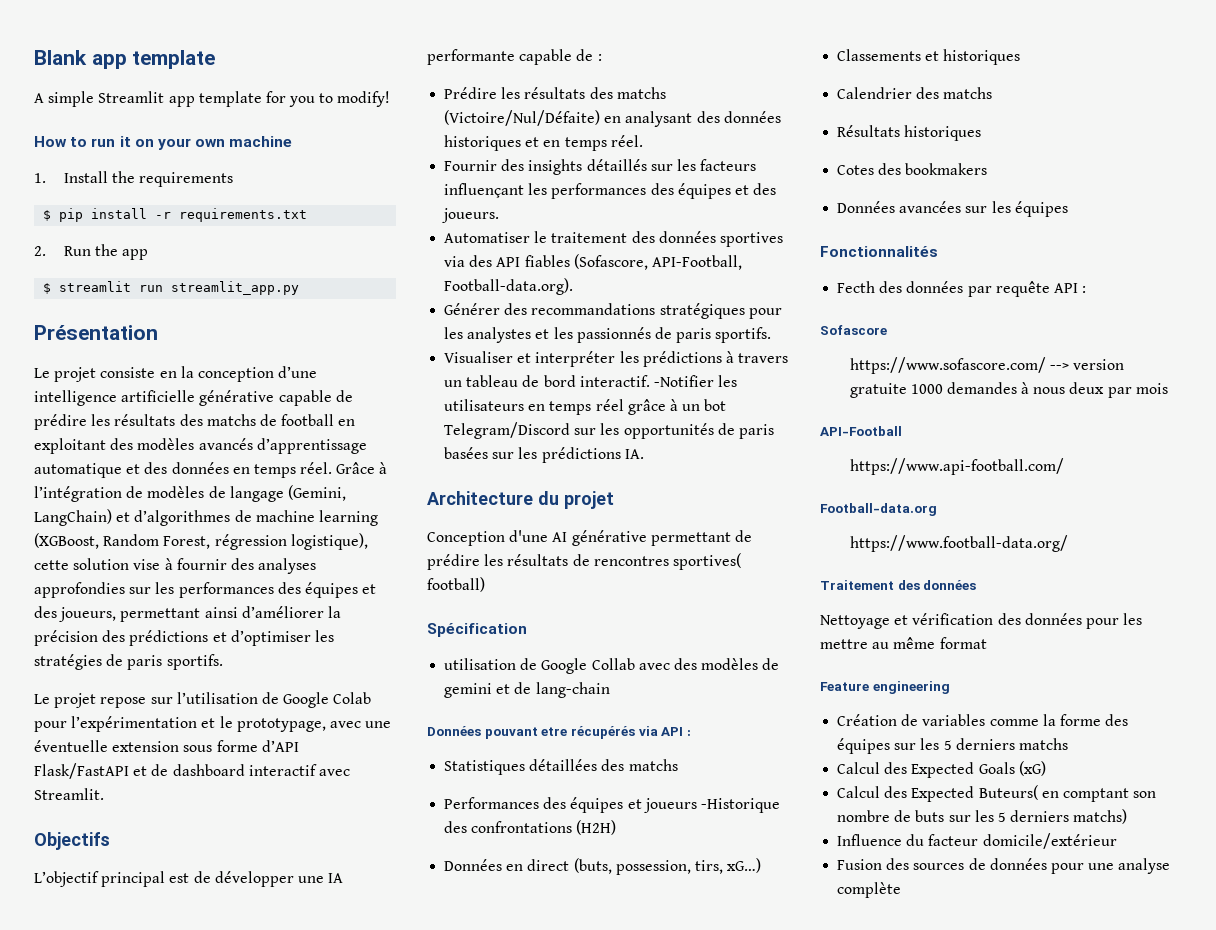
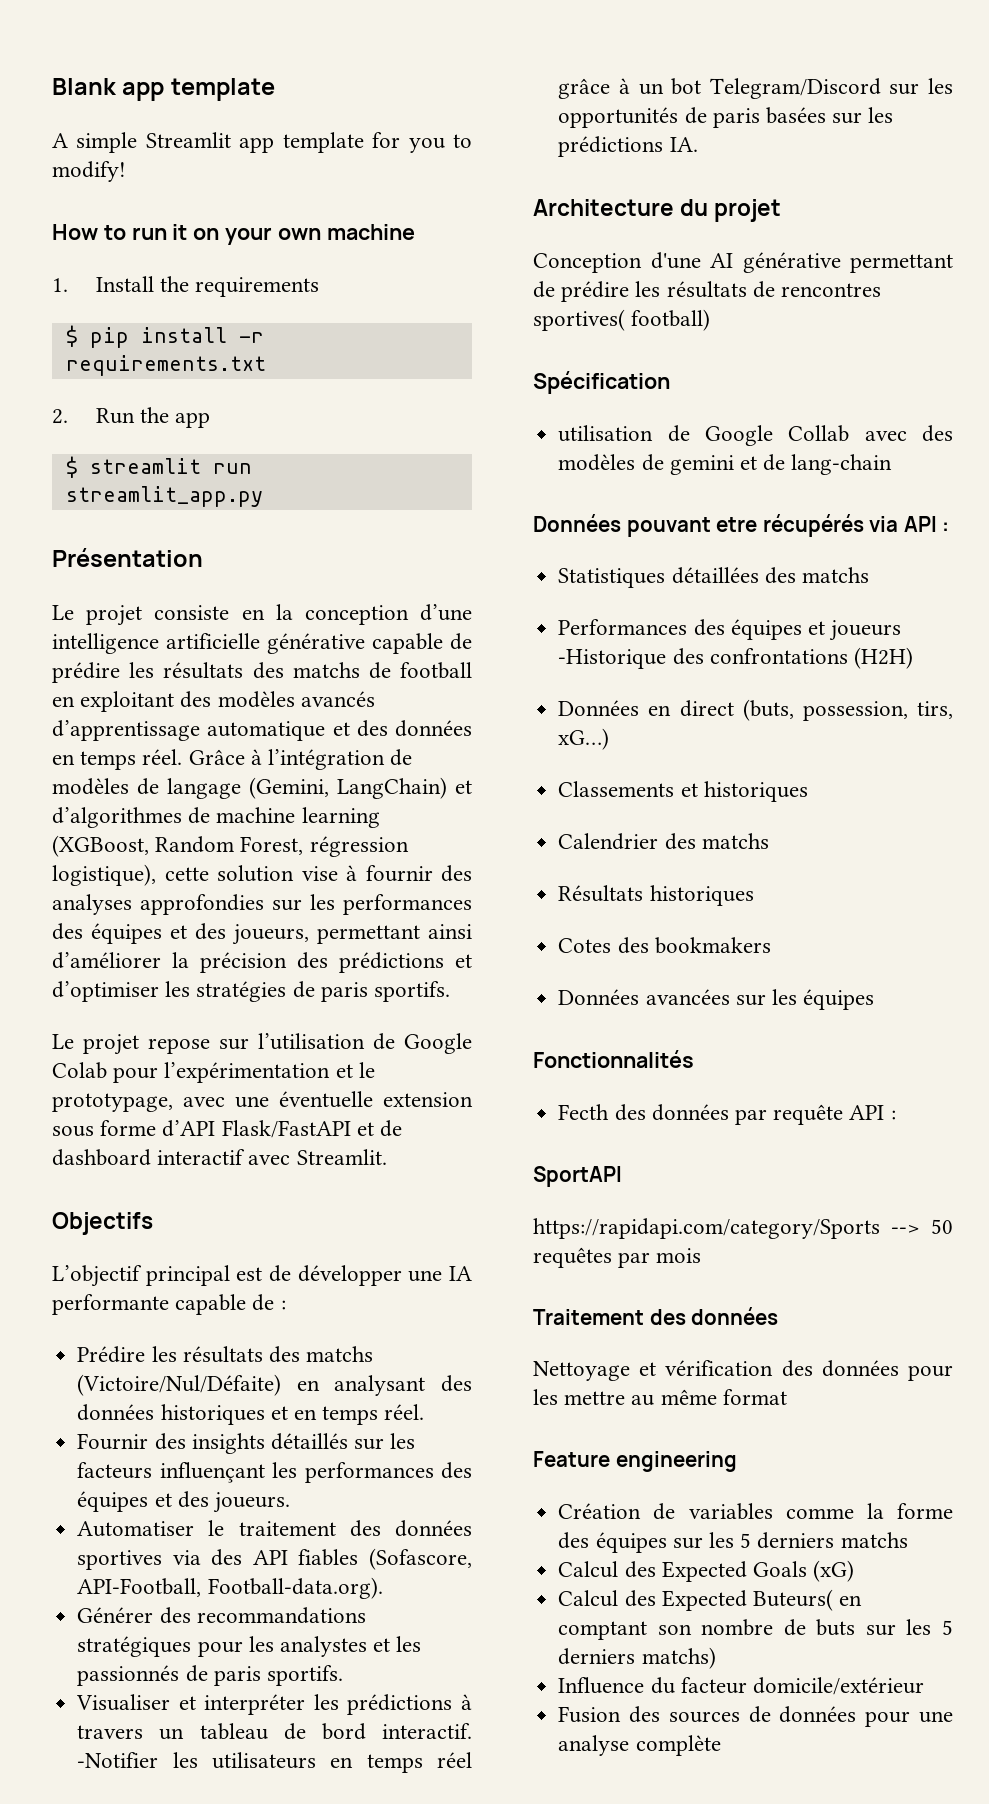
- Sofascore
- https://www.sofascore.com/ --> version gratuite 1000 demandes à nous deux par mois
- API-Football
- https://www.api-football.com/
- Football-data.org
- https://www.football-data.org/
+ SportAPI
+ https://rapidapi.com/category/Sports --> 50 requêtes par mois

